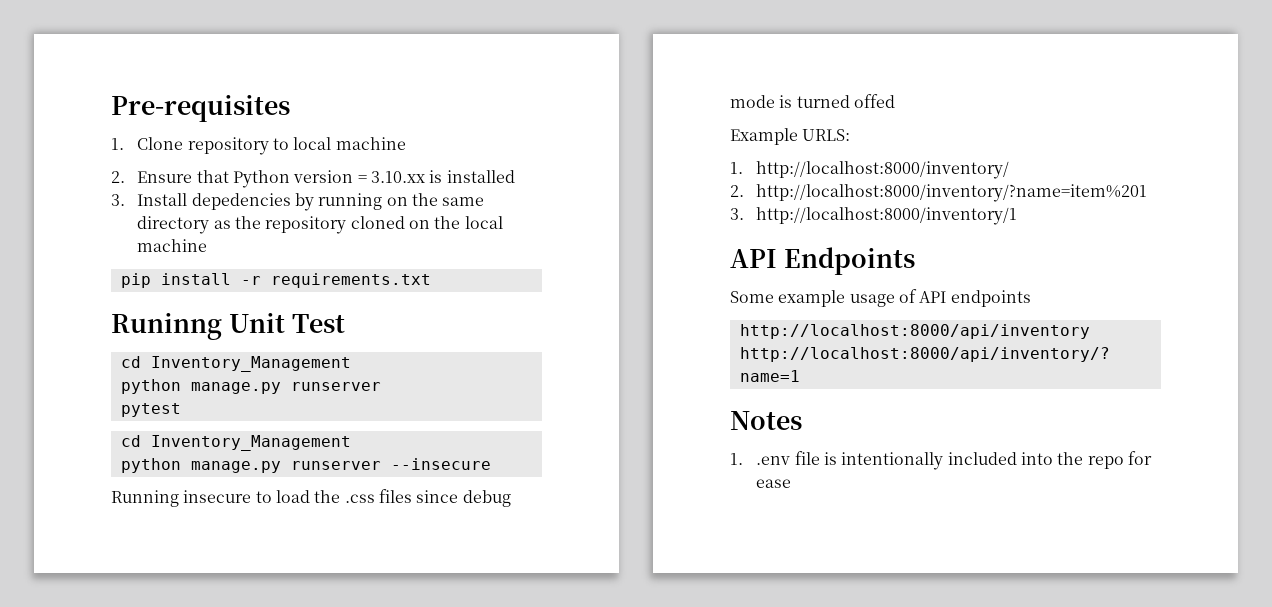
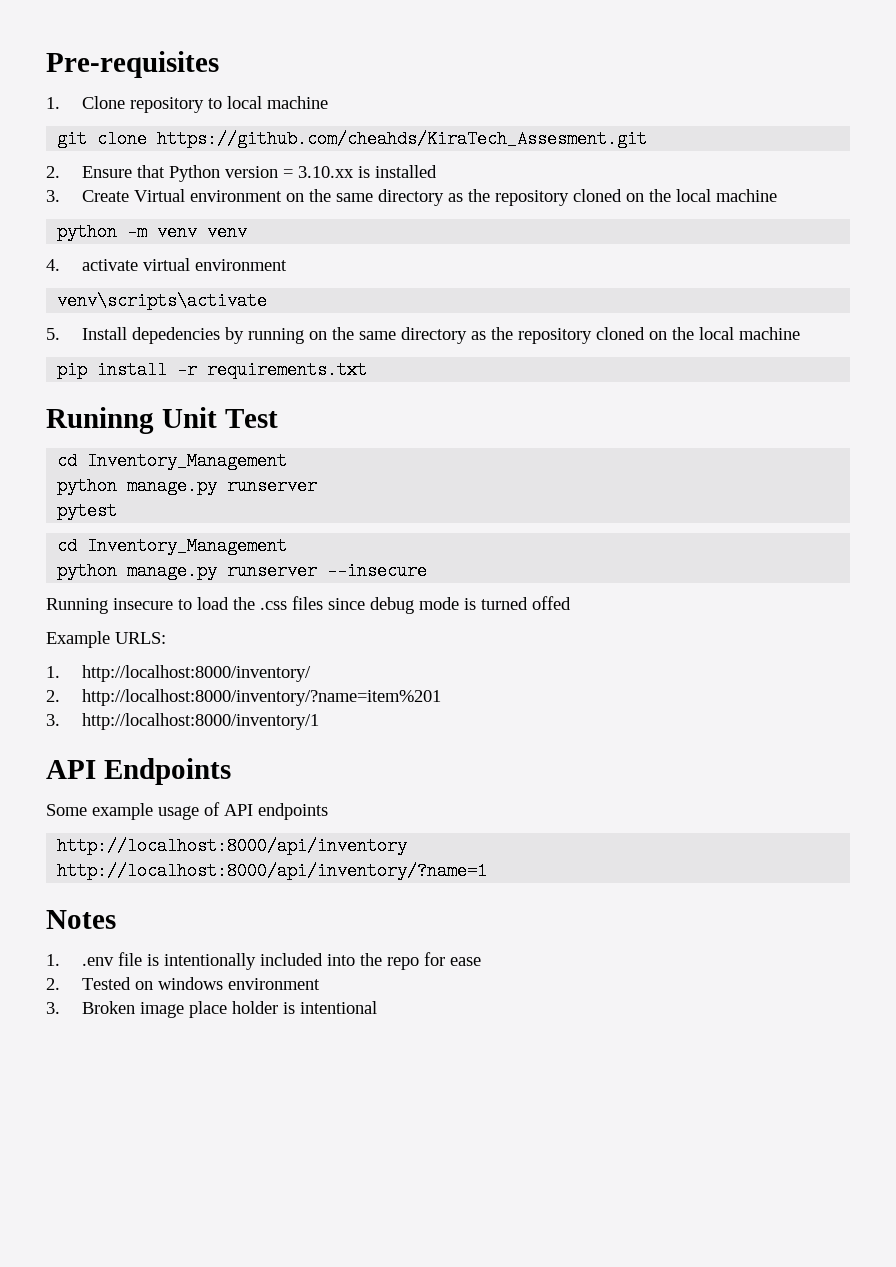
+ git clone https://github.com/cheahds/KiraTech_Assesment.git
- 3. Install depedencies by running on the same directory as the repository cloned on the local machine
+ 3. Create Virtual environment on the same directory as the repository cloned on the local machine
+ python -m venv venv
+ 4. activate virtual environment
+ venv\scripts\activate
+ 5. Install depedencies by running on the same directory as the repository cloned on the local machine
+ 2. Tested on windows environment
+ 3. Broken image place holder is intentional

